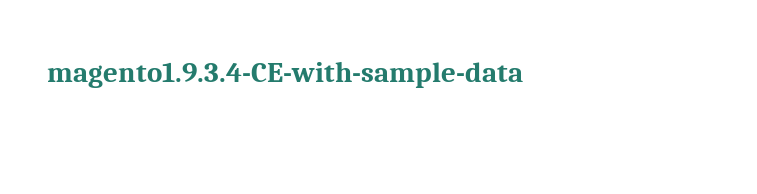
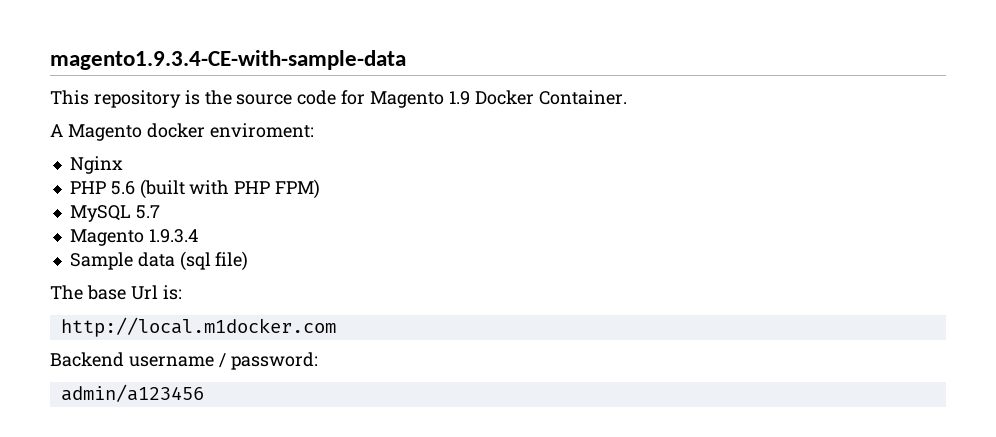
+ This repository is the source code for Magento 1.9 Docker Container.
+ A Magento docker enviroment:
+ Nginx
+ PHP 5.6 (built with PHP FPM)
+ MySQL 5.7
+ Magento 1.9.3.4
+ Sample data (sql file)
+ The base Url is:
+ http://local.m1docker.com
+ Backend username / password:
+ admin/a123456

